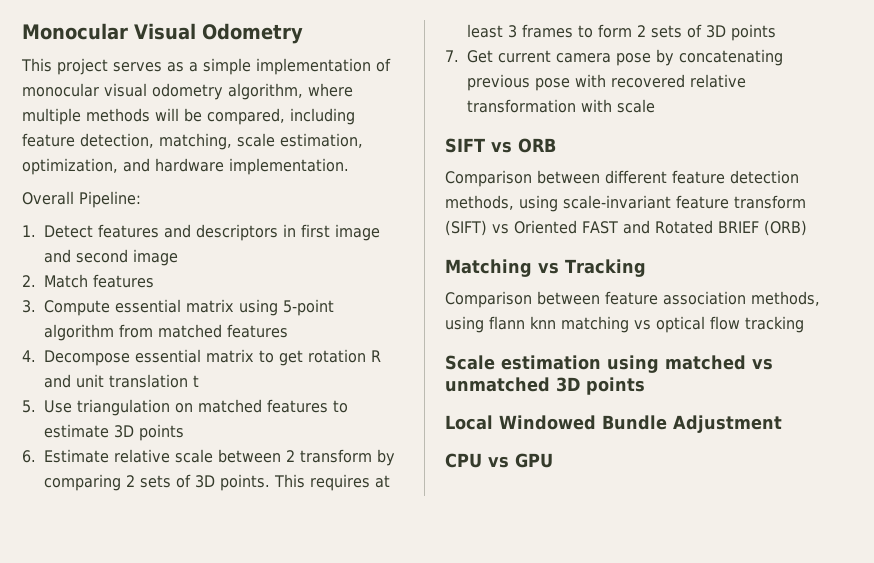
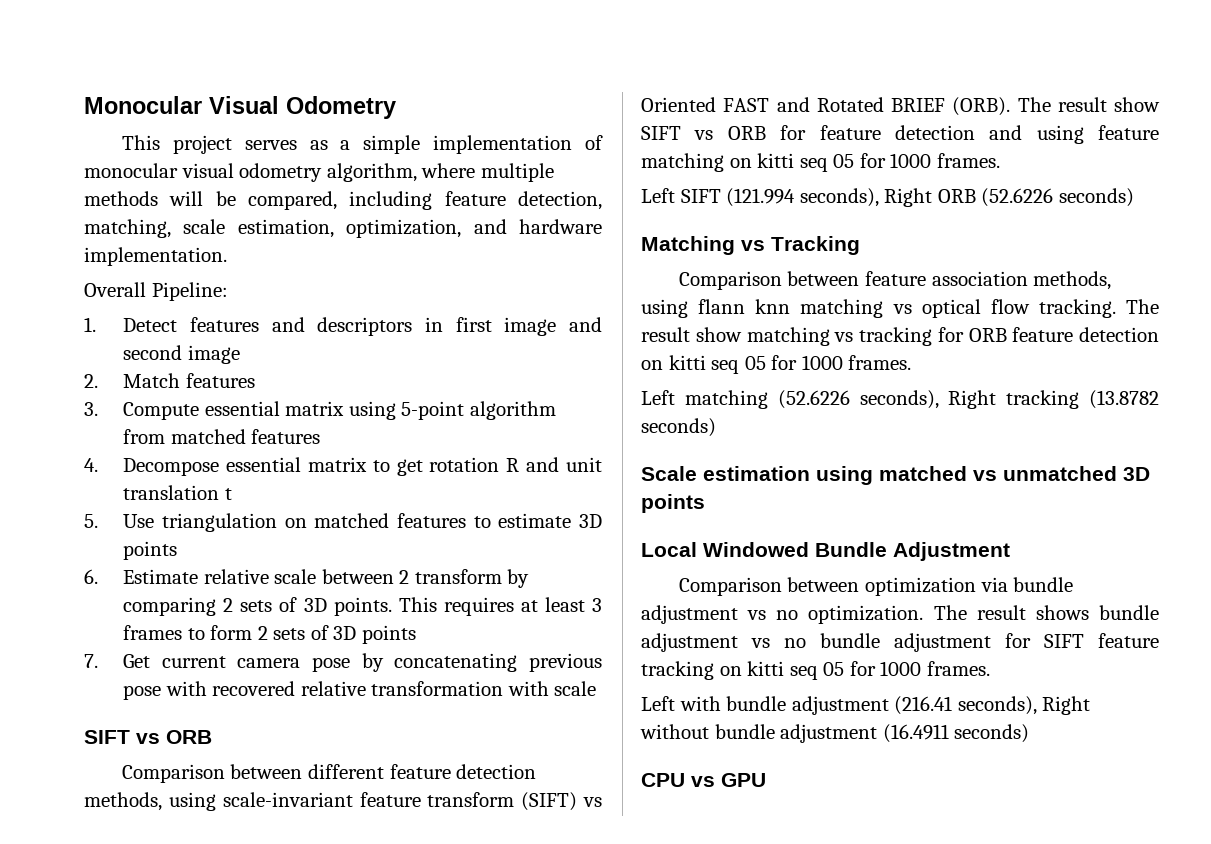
- Comparison between different feature detection methods, using scale-invariant feature transform (SIFT) vs Oriented FAST and Rotated BRIEF (ORB)
+ Comparison between different feature detection methods, using scale-invariant feature transform (SIFT) vs Oriented FAST and Rotated BRIEF (ORB). The result show SIFT vs ORB for feature detection and using feature matching on kitti seq 05 for 1000 frames.
+ Left SIFT (121.994 seconds), Right ORB (52.6226 seconds)
- Comparison between feature association methods, using flann knn matching vs optical flow tracking
+ Comparison between feature association methods, using flann knn matching vs optical flow tracking. The result show matching vs tracking for ORB feature detection on kitti seq 05 for 1000 frames.
+ Left matching (52.6226 seconds), Right tracking (13.8782 seconds)
+ Comparison between optimization via bundle adjustment vs no optimization. The result shows bundle adjustment vs no bundle adjustment for SIFT feature tracking on kitti seq 05 for 1000 frames.
+ Left with bundle adjustment (216.41 seconds), Right without bundle adjustment (16.4911 seconds)

